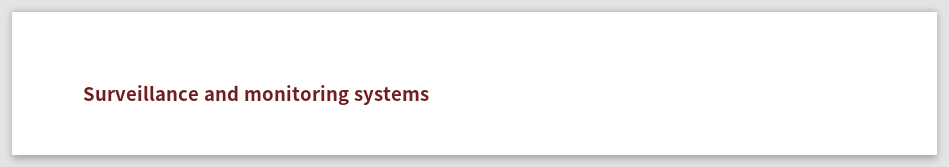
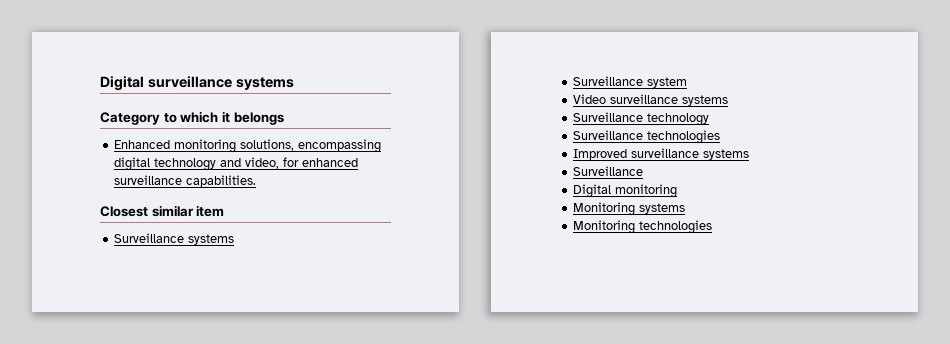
- Surveillance and monitoring systems
+ Digital surveillance systems
+ Category to which it belongs
+ Enhanced monitoring solutions, encompassing digital technology and video, for enhanced surveillance capabilities.
+ Closest similar item
+ Surveillance systems
+ Surveillance system
+ Video surveillance systems
+ Surveillance technology
+ Surveillance technologies
+ Improved surveillance systems
+ Surveillance
+ Digital monitoring
+ Monitoring systems
+ Monitoring technologies

